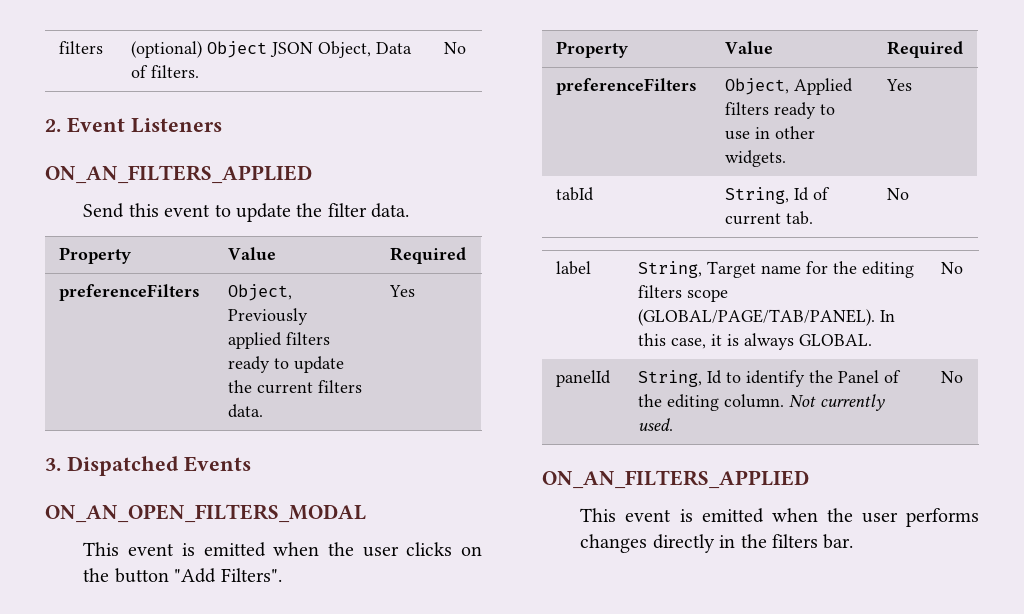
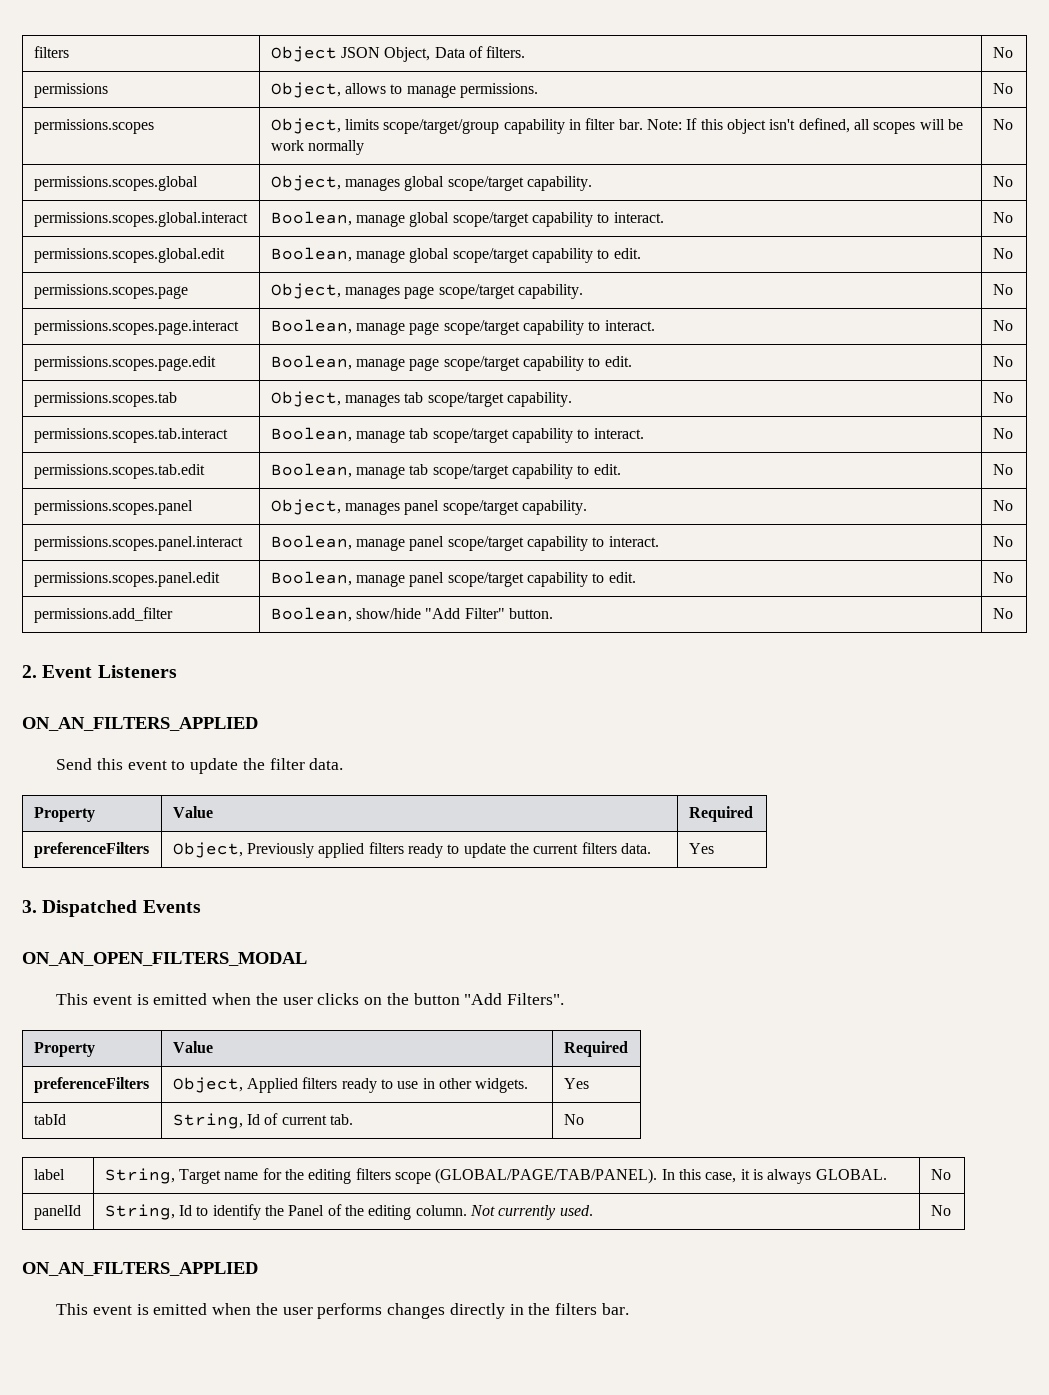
- filters | (optional) Object JSON Object, Data of filters. | No
+ filters | Object JSON Object, Data of filters. | No
+ permissions | Object, allows to manage permissions. | No
+ permissions.scopes | Object, limits scope/target/group capability in filter bar. Note: If this object isn't defined, all scopes will be work normally | No
+ permissions.scopes.global | Object, manages global scope/target capability. | No
+ permissions.scopes.global.interact | Boolean, manage global scope/target capability to interact. | No
+ permissions.scopes.global.edit | Boolean, manage global scope/target capability to edit. | No
+ permissions.scopes.page | Object, manages page scope/target capability. | No
+ permissions.scopes.page.interact | Boolean, manage page scope/target capability to interact. | No
+ permissions.scopes.page.edit | Boolean, manage page scope/target capability to edit. | No
+ permissions.scopes.tab | Object, manages tab scope/target capability. | No
+ permissions.scopes.tab.interact | Boolean, manage tab scope/target capability to interact. | No
+ permissions.scopes.tab.edit | Boolean, manage tab scope/target capability to edit. | No
+ permissions.scopes.panel | Object, manages panel scope/target capability. | No
+ permissions.scopes.panel.interact | Boolean, manage panel scope/target capability to interact. | No
+ permissions.scopes.panel.edit | Boolean, manage panel scope/target capability to edit. | No
+ permissions.add_filter | Boolean, show/hide "Add Filter" button. | No

